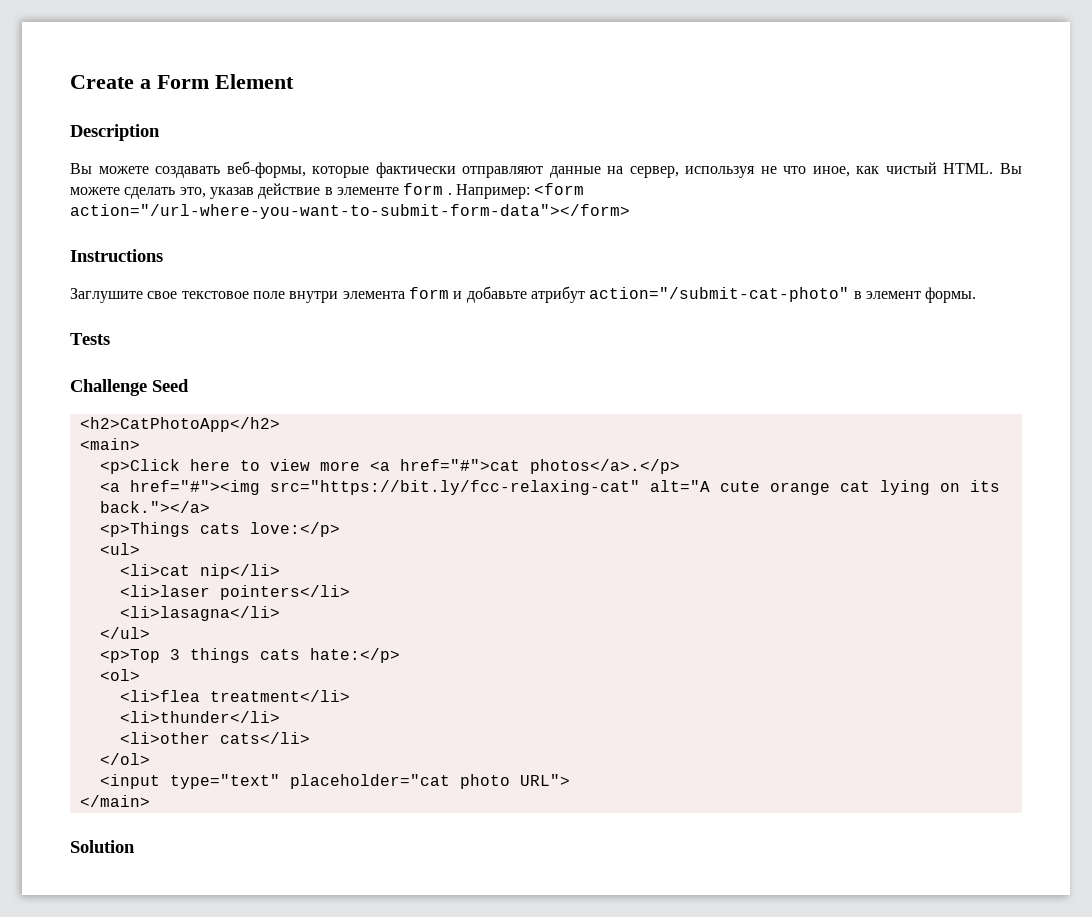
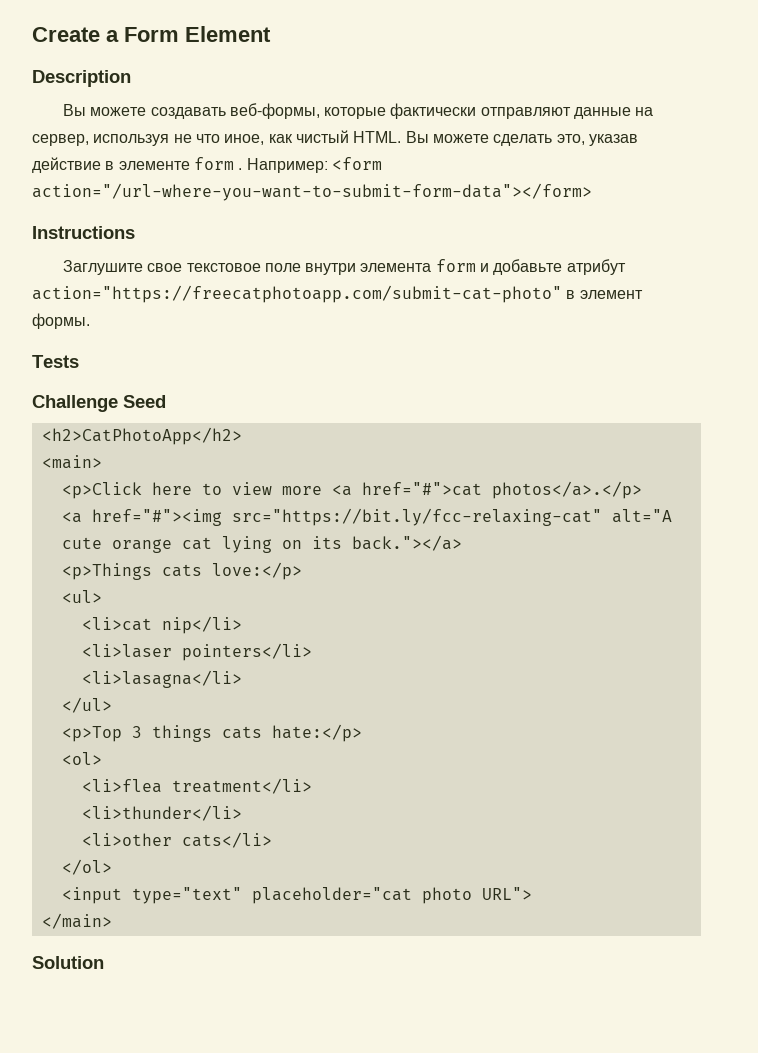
- Заглушите свое текстовое поле внутри элемента form и добавьте атрибут action="/submit-cat-photo" в элемент формы.
+ Заглушите свое текстовое поле внутри элемента form и добавьте атрибут action="https://freecatphotoapp.com/submit-cat-photo" в элемент формы.

